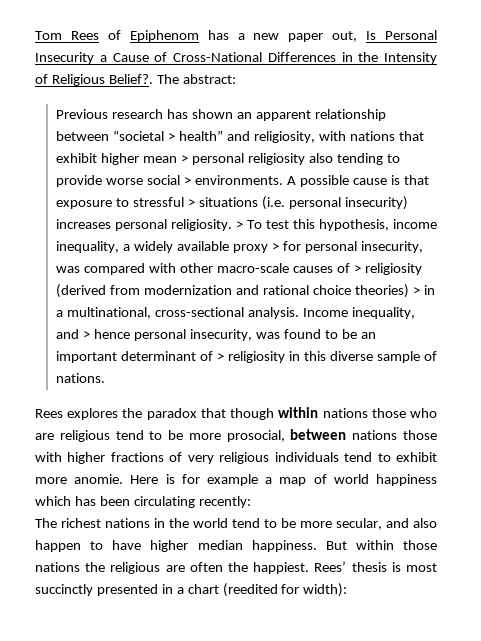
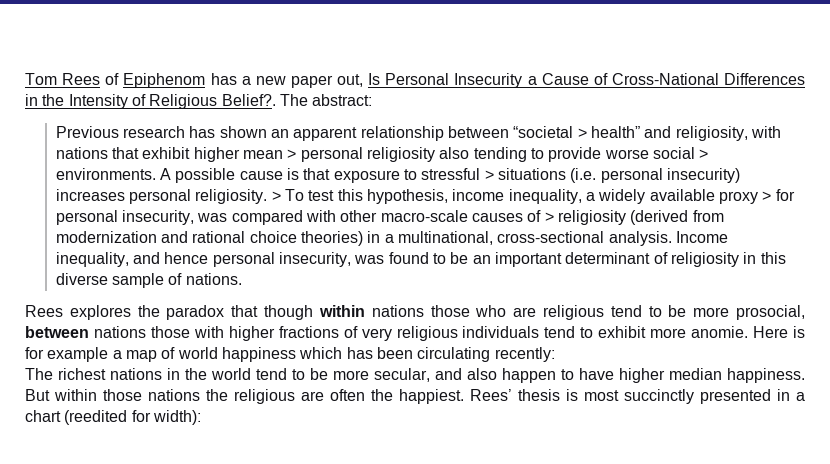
- > To test this hypothesis, income inequality, a widely available proxy > for personal insecurity, was compared with other macro-scale causes of > religiosity (derived from modernization and rational choice theories) > in a multinational, cross-sectional analysis.
+ > To test this hypothesis, income inequality, a widely available proxy > for personal insecurity, was compared with other macro-scale causes of > religiosity (derived from modernization and rational choice theories) in a multinational, cross-sectional analysis.
- Income inequality, and > hence personal insecurity, was found to be an important determinant of > religiosity in this diverse sample of nations.
+ Income inequality, and hence personal insecurity, was found to be an important determinant of religiosity in this diverse sample of nations.

